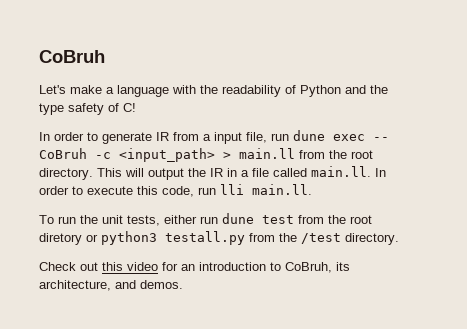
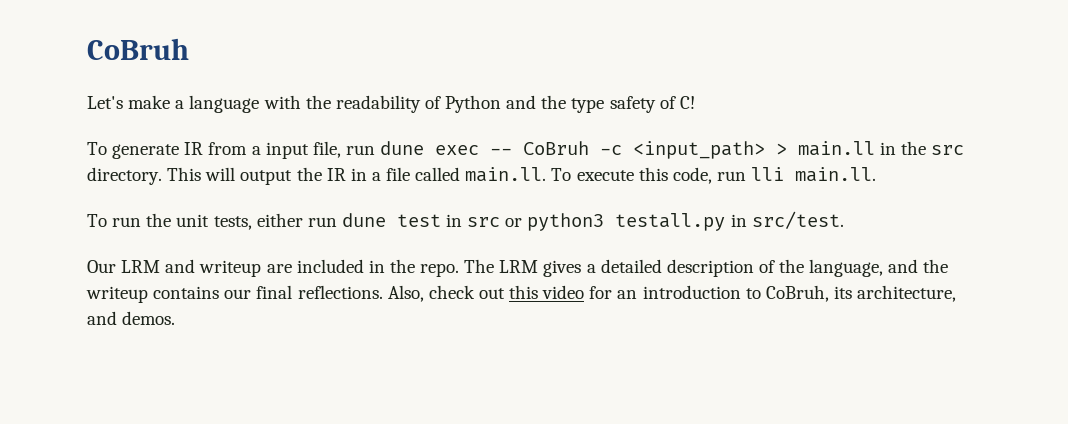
- In order to generate IR from a input file, run dune exec -- CoBruh -c <input_path> > main.ll from the root directory.
+ To generate IR from a input file, run dune exec -- CoBruh -c <input_path> > main.ll in the src directory.
- This will output the IR in a file called main.ll. In order to execute this code, run lli main.ll.
+ This will output the IR in a file called main.ll. To execute this code, run lli main.ll.
- To run the unit tests, either run dune test from the root diretory or python3 testall.py from the /test directory.
- Check out this video for an introduction to CoBruh, its architecture, and demos.
+ To run the unit tests, either run dune test in src or python3 testall.py in src/test.
+ Our LRM and writeup are included in the repo. The LRM gives a detailed description of the language, and the writeup contains our final reflections. Also, check out this video for an introduction to CoBruh, its architecture, and demos.

